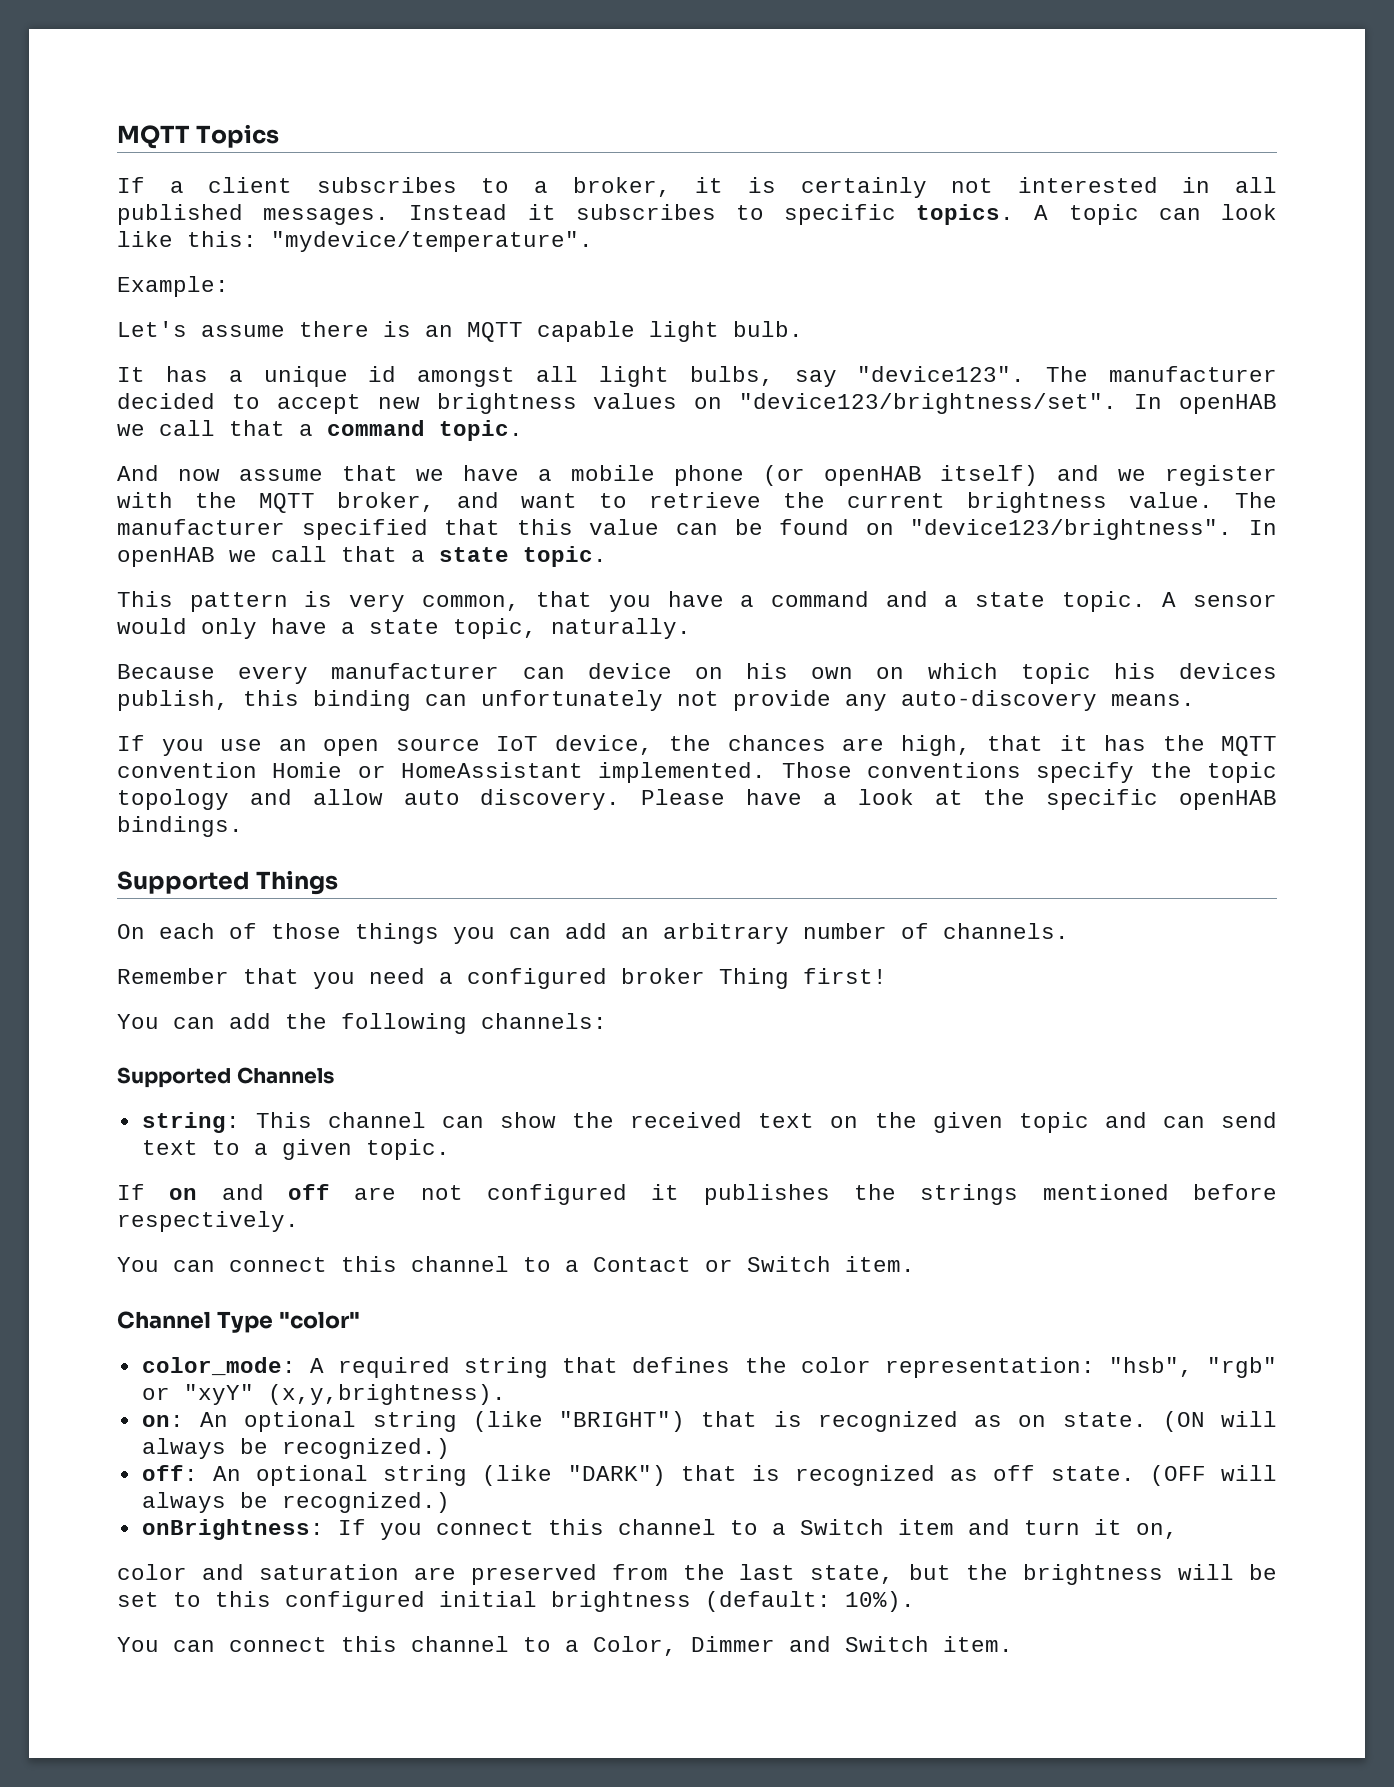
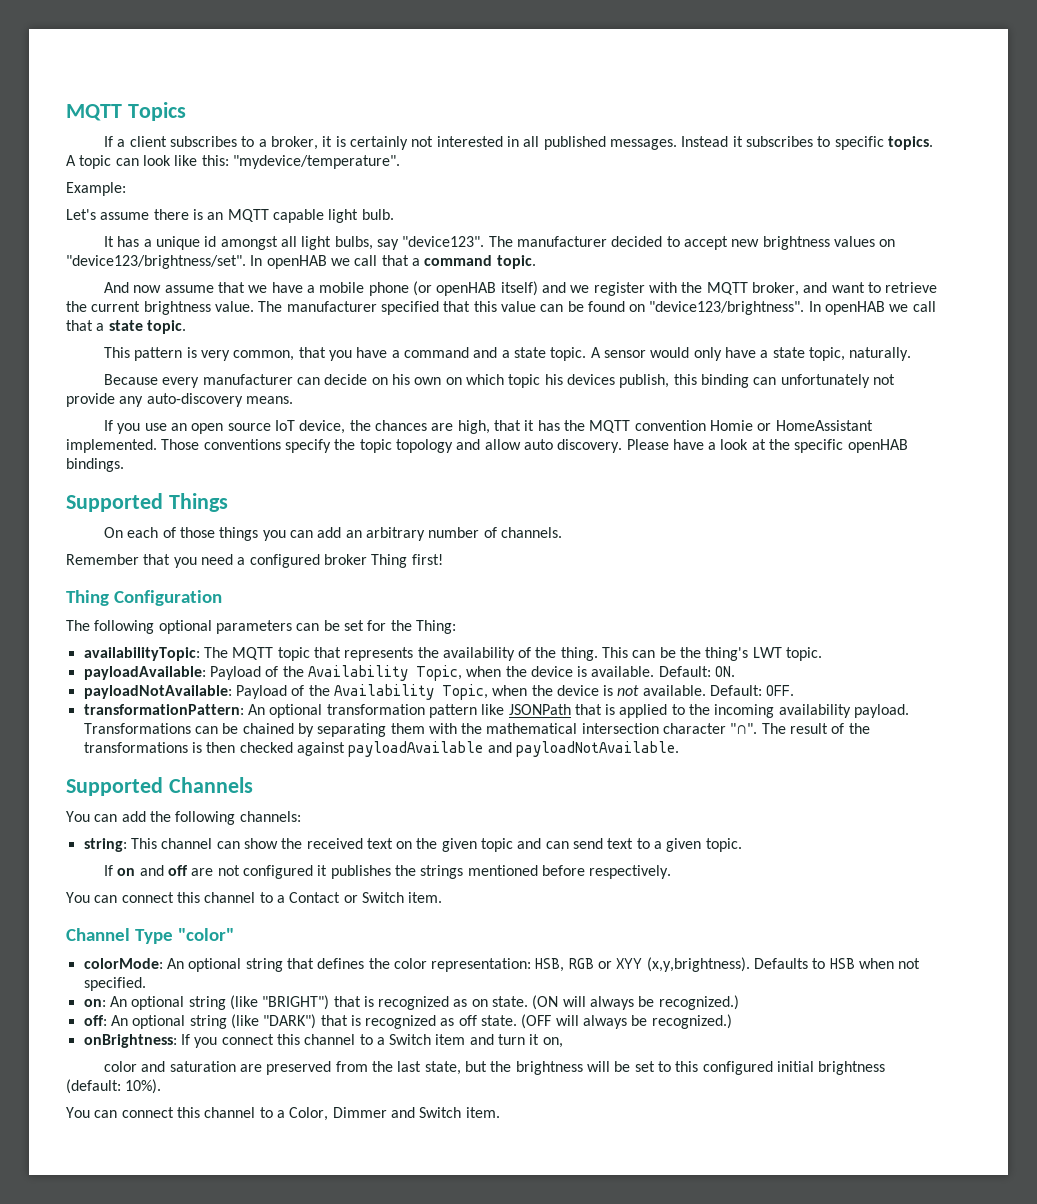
- Because every manufacturer can device on his own on which topic his devices publish, this binding can unfortunately not provide any auto-discovery means.
+ Because every manufacturer can decide on his own on which topic his devices publish, this binding can unfortunately not provide any auto-discovery means.
+ Thing Configuration
+ The following optional parameters can be set for the Thing:
+ availabilityTopic: The MQTT topic that represents the availability of the thing. This can be the thing's LWT topic.
+ payloadAvailable: Payload of the Availability Topic, when the device is available. Default: ON.
+ payloadNotAvailable: Payload of the Availability Topic, when the device is not available. Default: OFF.
+ transformationPattern: An optional transformation pattern like JSONPath that is applied to the incoming availability payload. Transformations can be chained by separating them with the mathematical intersection character "∩". The result of the transformations is then checked against payloadAvailable and payloadNotAvailable.
+ Supported Channels
- Supported Channels
- color_mode: A required string that defines the color representation: "hsb", "rgb" or "xyY" (x,y,brightness).
+ colorMode: An optional string that defines the color representation: HSB, RGB or XYY (x,y,brightness). Defaults to HSB when not specified.

